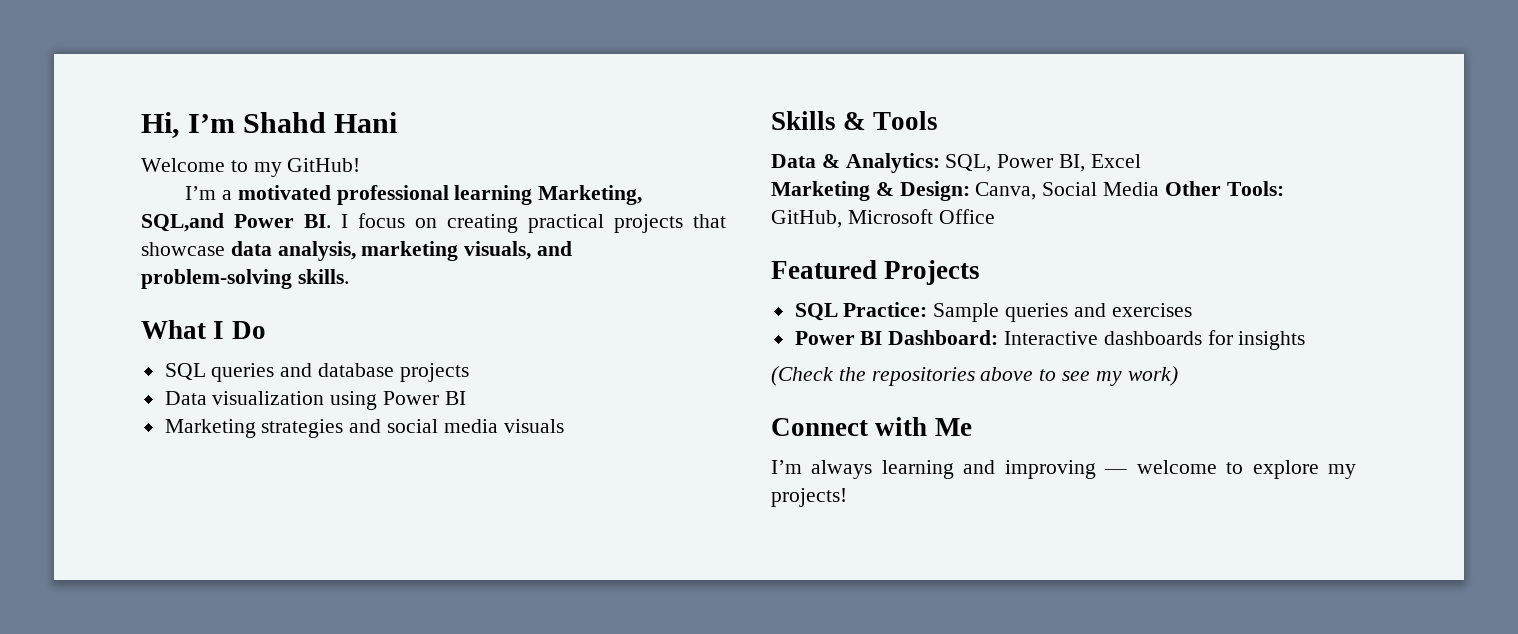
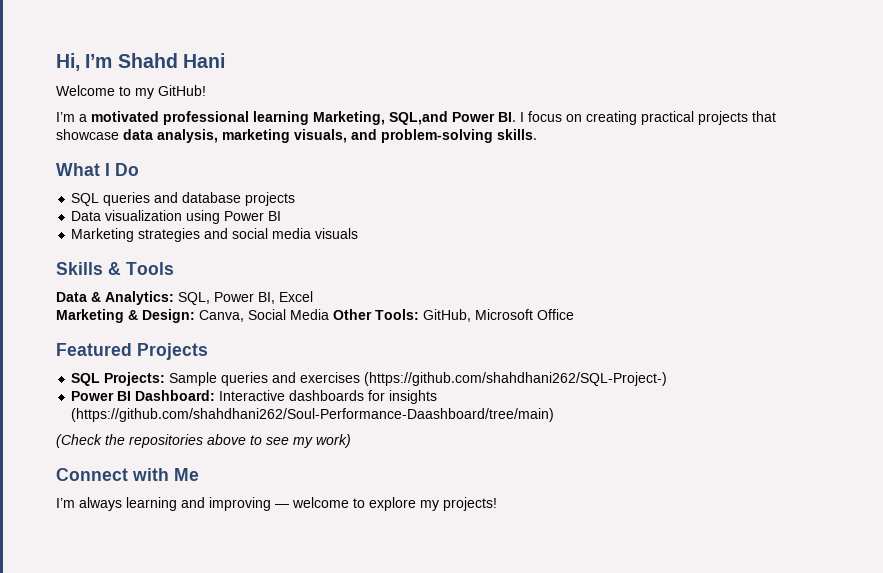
- SQL Practice: Sample queries and exercises
+ SQL Projects: Sample queries and exercises (https://github.com/shahdhani262/SQL-Project-)
- Power BI Dashboard: Interactive dashboards for insights
+ Power BI Dashboard: Interactive dashboards for insights (https://github.com/shahdhani262/Soul-Performance-Daashboard/tree/main)

